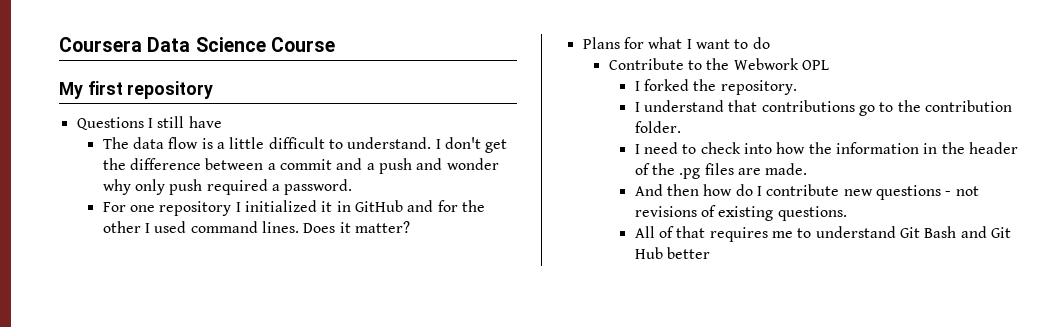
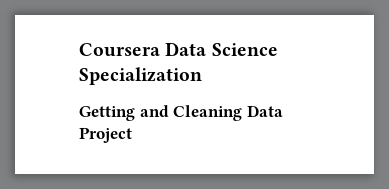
- Coursera Data Science Course
- My first repository
- Questions I still have
- The data flow is a little difficult to understand. I don't get the difference between a commit and a push and wonder why only push required a password.
- For one repository I initialized it in GitHub and for the other I used command lines. Does it matter?
- Plans for what I want to do
- Contribute to the Webwork OPL
- I forked the repository.
- I understand that contributions go to the contribution folder.
- I need to check into how the information in the header of the .pg files are made.
- And then how do I contribute new questions - not revisions of existing questions.
- All of that requires me to understand Git Bash and Git Hub better
+ Coursera Data Science Specialization
+ Getting and Cleaning Data Project

